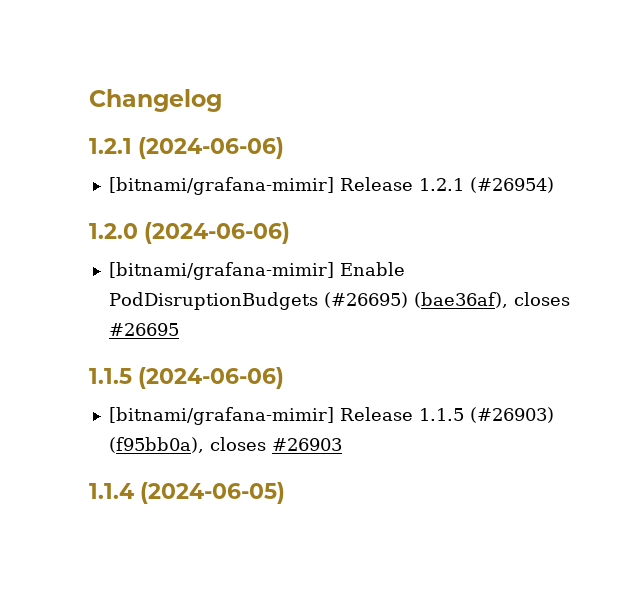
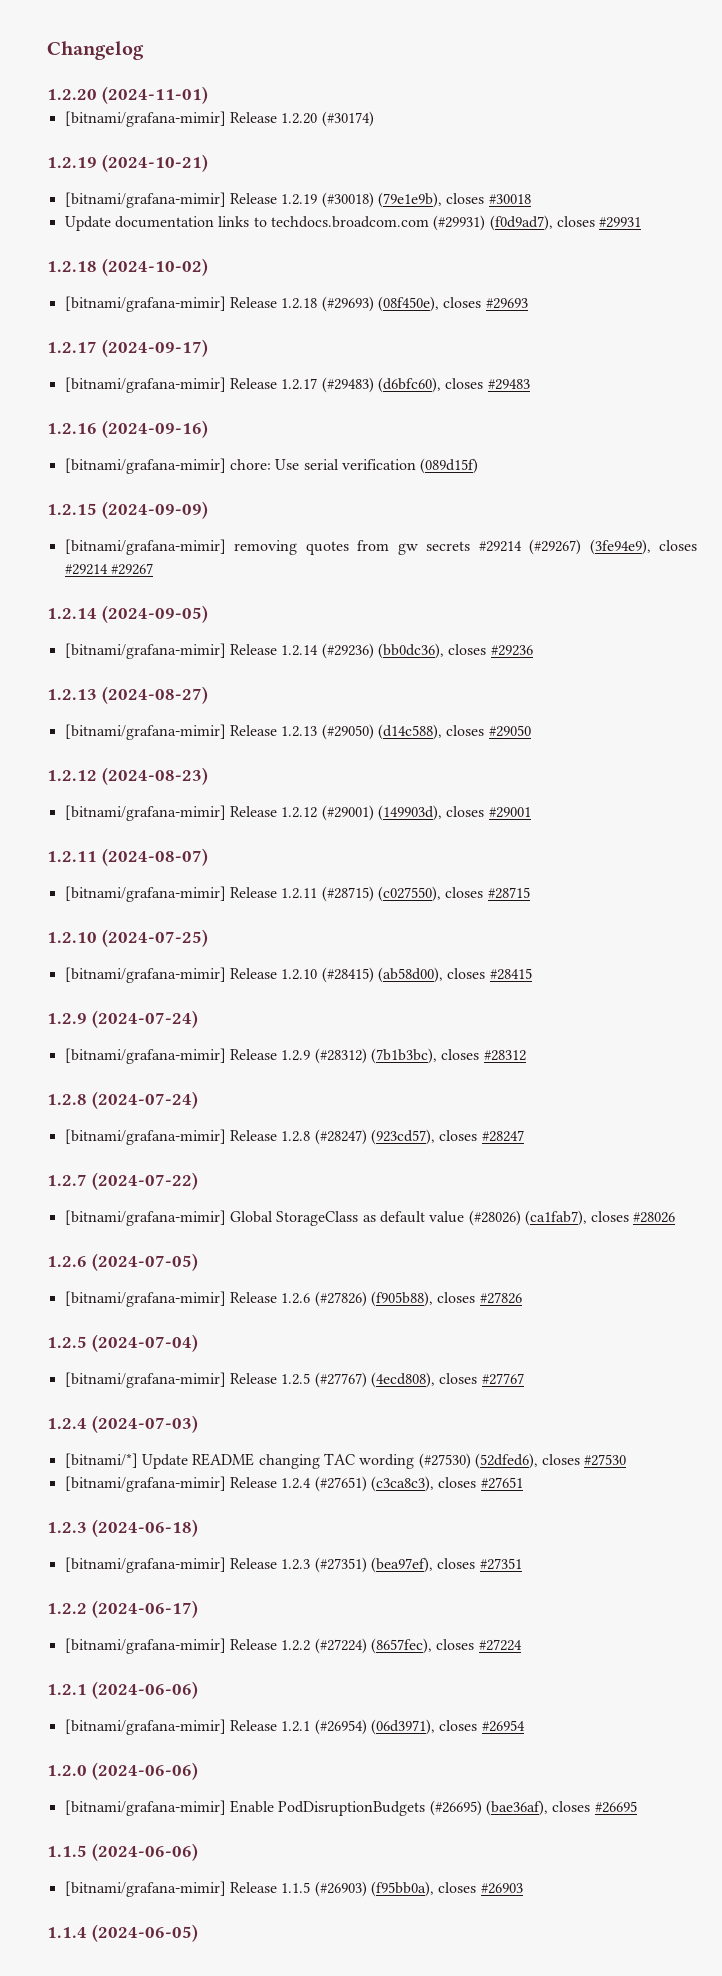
+ 1.2.20 (2024-11-01)
+ [bitnami/grafana-mimir] Release 1.2.20 (#30174)
+ 1.2.19 (2024-10-21)
+ [bitnami/grafana-mimir] Release 1.2.19 (#30018) (79e1e9b), closes #30018
+ Update documentation links to techdocs.broadcom.com (#29931) (f0d9ad7), closes #29931
+ 1.2.18 (2024-10-02)
+ [bitnami/grafana-mimir] Release 1.2.18 (#29693) (08f450e), closes #29693
+ 1.2.17 (2024-09-17)
+ [bitnami/grafana-mimir] Release 1.2.17 (#29483) (d6bfc60), closes #29483
+ 1.2.16 (2024-09-16)
+ [bitnami/grafana-mimir] chore: Use serial verification (089d15f)
+ 1.2.15 (2024-09-09)
+ [bitnami/grafana-mimir] removing quotes from gw secrets #29214 (#29267) (3fe94e9), closes #29214 #29267
+ 1.2.14 (2024-09-05)
+ [bitnami/grafana-mimir] Release 1.2.14 (#29236) (bb0dc36), closes #29236
+ 1.2.13 (2024-08-27)
+ [bitnami/grafana-mimir] Release 1.2.13 (#29050) (d14c588), closes #29050
+ 1.2.12 (2024-08-23)
+ [bitnami/grafana-mimir] Release 1.2.12 (#29001) (149903d), closes #29001
+ 1.2.11 (2024-08-07)
+ [bitnami/grafana-mimir] Release 1.2.11 (#28715) (c027550), closes #28715
+ 1.2.10 (2024-07-25)
+ [bitnami/grafana-mimir] Release 1.2.10 (#28415) (ab58d00), closes #28415
+ 1.2.9 (2024-07-24)
+ [bitnami/grafana-mimir] Release 1.2.9 (#28312) (7b1b3bc), closes #28312
+ 1.2.8 (2024-07-24)
+ [bitnami/grafana-mimir] Release 1.2.8 (#28247) (923cd57), closes #28247
+ 1.2.7 (2024-07-22)
+ [bitnami/grafana-mimir] Global StorageClass as default value (#28026) (ca1fab7), closes #28026
+ 1.2.6 (2024-07-05)
+ [bitnami/grafana-mimir] Release 1.2.6 (#27826) (f905b88), closes #27826
+ 1.2.5 (2024-07-04)
+ [bitnami/grafana-mimir] Release 1.2.5 (#27767) (4ecd808), closes #27767
+ 1.2.4 (2024-07-03)
+ [bitnami/*] Update README changing TAC wording (#27530) (52dfed6), closes #27530
+ [bitnami/grafana-mimir] Release 1.2.4 (#27651) (c3ca8c3), closes #27651
+ 1.2.3 (2024-06-18)
+ [bitnami/grafana-mimir] Release 1.2.3 (#27351) (bea97ef), closes #27351
+ 1.2.2 (2024-06-17)
+ [bitnami/grafana-mimir] Release 1.2.2 (#27224) (8657fec), closes #27224
- [bitnami/grafana-mimir] Release 1.2.1 (#26954)
+ [bitnami/grafana-mimir] Release 1.2.1 (#26954) (06d3971), closes #26954

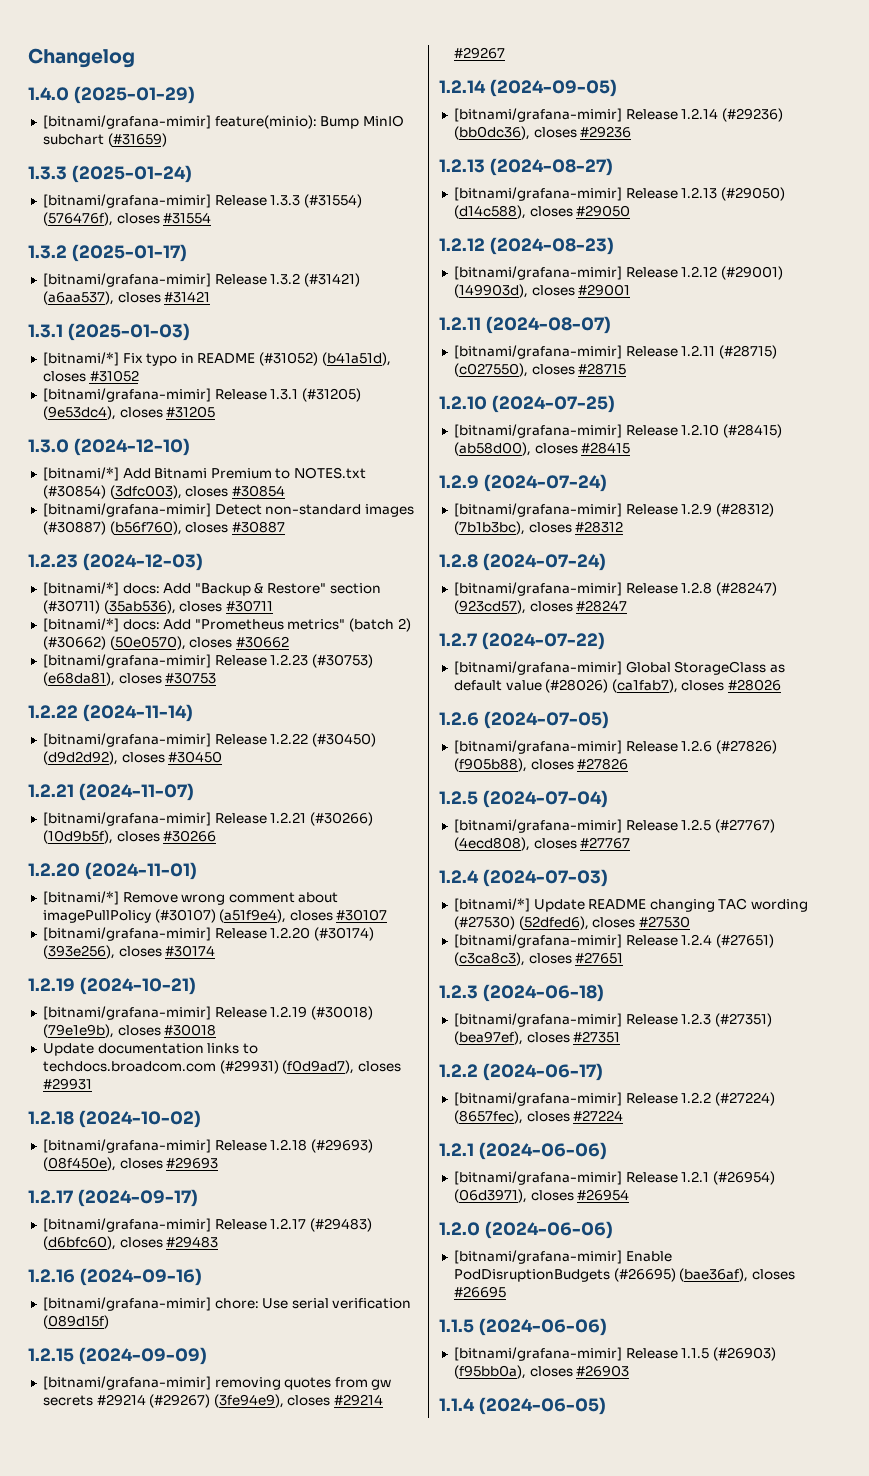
+ 1.4.0 (2025-01-29)
+ [bitnami/grafana-mimir] feature(minio): Bump MinIO subchart (#31659)
+ 1.3.3 (2025-01-24)
+ [bitnami/grafana-mimir] Release 1.3.3 (#31554) (576476f), closes #31554
+ 1.3.2 (2025-01-17)
+ [bitnami/grafana-mimir] Release 1.3.2 (#31421) (a6aa537), closes #31421
+ 1.3.1 (2025-01-03)
+ [bitnami/*] Fix typo in README (#31052) (b41a51d), closes #31052
+ [bitnami/grafana-mimir] Release 1.3.1 (#31205) (9e53dc4), closes #31205
+ 1.3.0 (2024-12-10)
+ [bitnami/*] Add Bitnami Premium to NOTES.txt (#30854) (3dfc003), closes #30854
+ [bitnami/grafana-mimir] Detect non-standard images (#30887) (b56f760), closes #30887
+ 1.2.23 (2024-12-03)
+ [bitnami/*] docs: Add "Backup & Restore" section (#30711) (35ab536), closes #30711
+ [bitnami/*] docs: Add "Prometheus metrics" (batch 2) (#30662) (50e0570), closes #30662
+ [bitnami/grafana-mimir] Release 1.2.23 (#30753) (e68da81), closes #30753
+ 1.2.22 (2024-11-14)
+ [bitnami/grafana-mimir] Release 1.2.22 (#30450) (d9d2d92), closes #30450
+ 1.2.21 (2024-11-07)
+ [bitnami/grafana-mimir] Release 1.2.21 (#30266) (10d9b5f), closes #30266
  1.2.20 (2024-11-01)
+ [bitnami/*] Remove wrong comment about imagePullPolicy (#30107) (a51f9e4), closes #30107
- [bitnami/grafana-mimir] Release 1.2.20 (#30174)
+ [bitnami/grafana-mimir] Release 1.2.20 (#30174) (393e256), closes #30174

